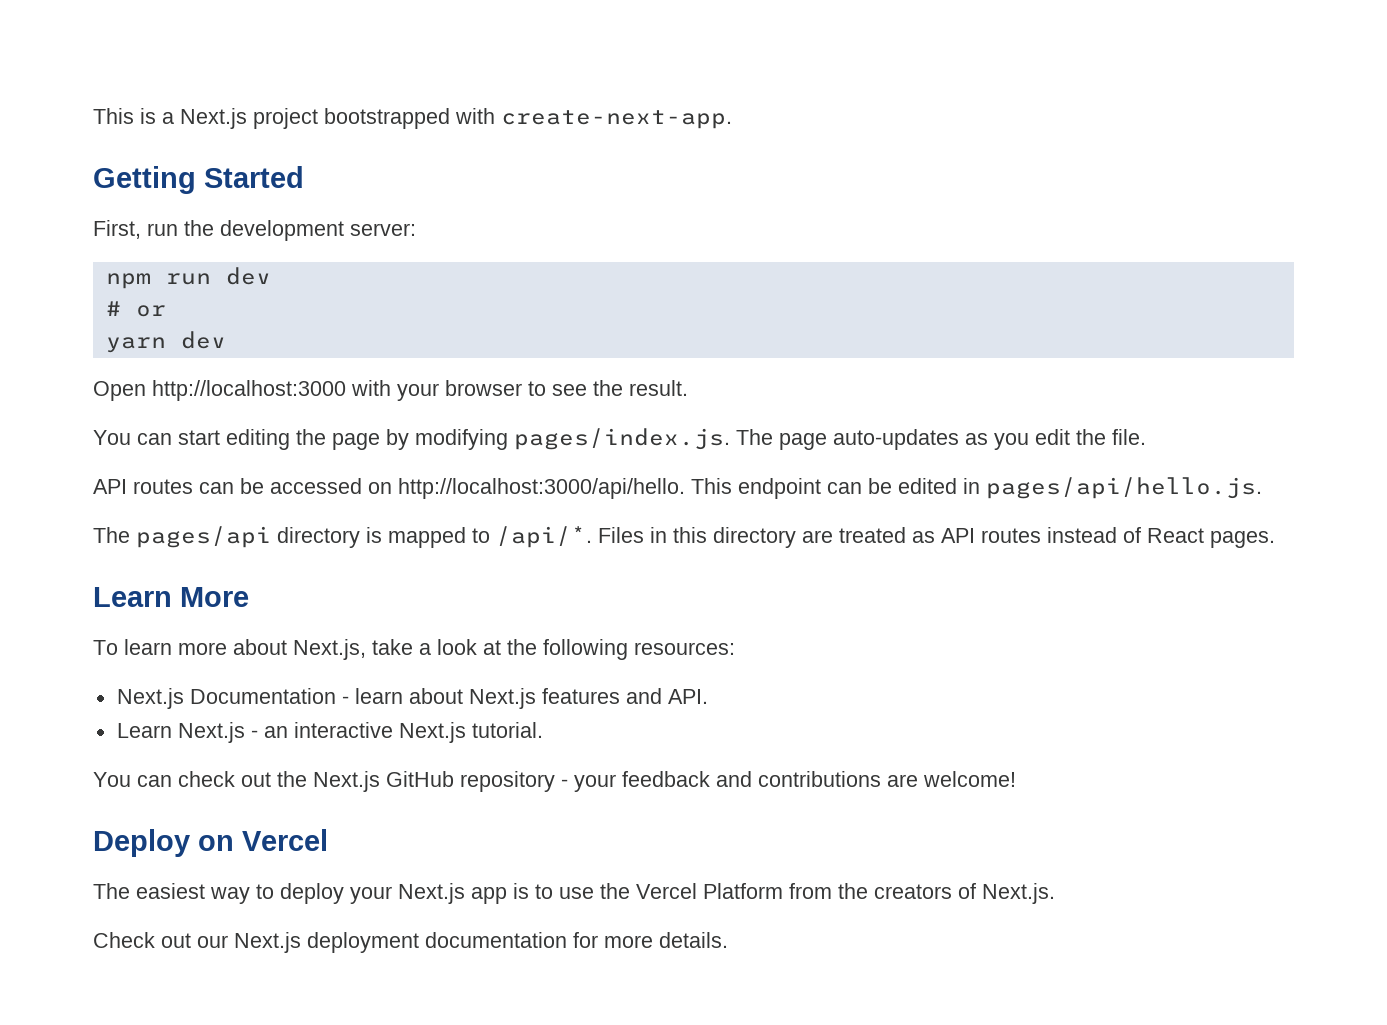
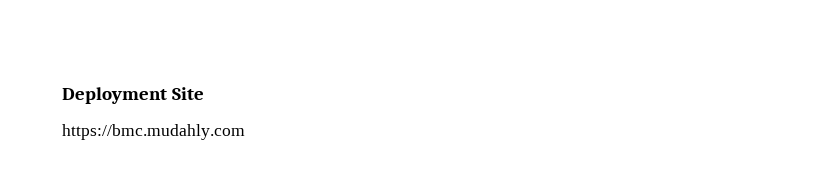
- This is a Next.js project bootstrapped with create-next-app.
- Getting Started
- First, run the development server:
- npm run dev
- # or
- yarn dev
- Open http://localhost:3000 with your browser to see the result.
- You can start editing the page by modifying pages/index.js. The page auto-updates as you edit the file.
- API routes can be accessed on http://localhost:3000/api/hello. This endpoint can be edited in pages/api/hello.js.
- The pages/api directory is mapped to /api/*. Files in this directory are treated as API routes instead of React pages.
- Learn More
- To learn more about Next.js, take a look at the following resources:
- Next.js Documentation - learn about Next.js features and API.
- Learn Next.js - an interactive Next.js tutorial.
- You can check out the Next.js GitHub repository - your feedback and contributions are welcome!
- Deploy on Vercel
- The easiest way to deploy your Next.js app is to use the Vercel Platform from the creators of Next.js.
- Check out our Next.js deployment documentation for more details.
+ Deployment Site
+ https://bmc.mudahly.com

